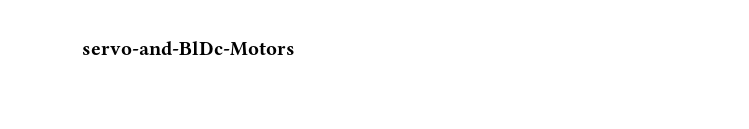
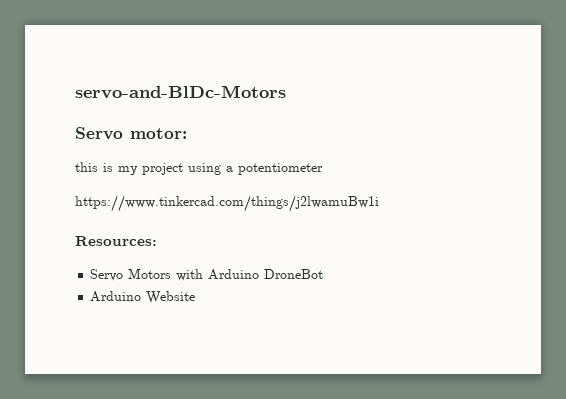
+ Servo motor:
+ this is my project using a potentiometer
+ https://www.tinkercad.com/things/j2lwamuBw1i
+ Resources:
+ Servo Motors with Arduino DroneBot
+ Arduino Website

